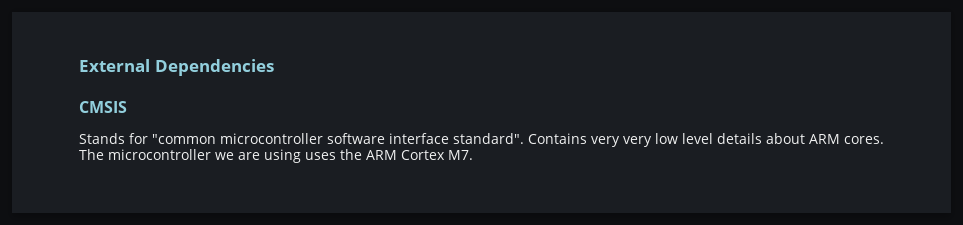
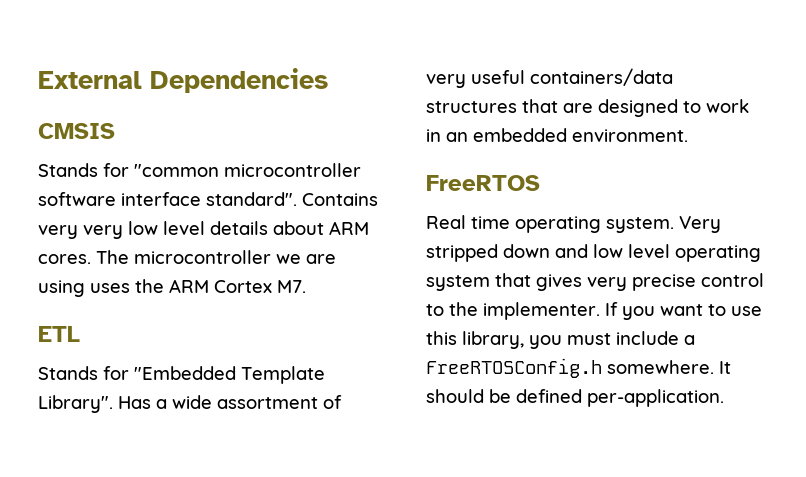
+ ETL
+ Stands for "Embedded Template Library". Has a wide assortment of very useful containers/data structures that are designed to work in an embedded environment.
+ FreeRTOS
+ Real time operating system. Very stripped down and low level operating system that gives very precise control to the implementer. If you want to use this library, you must include a FreeRTOSConfig.h somewhere. It should be defined per-application.

